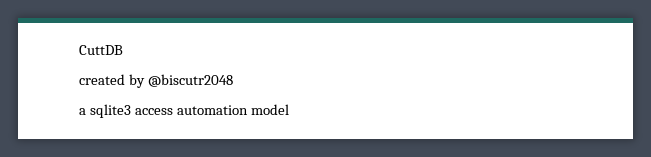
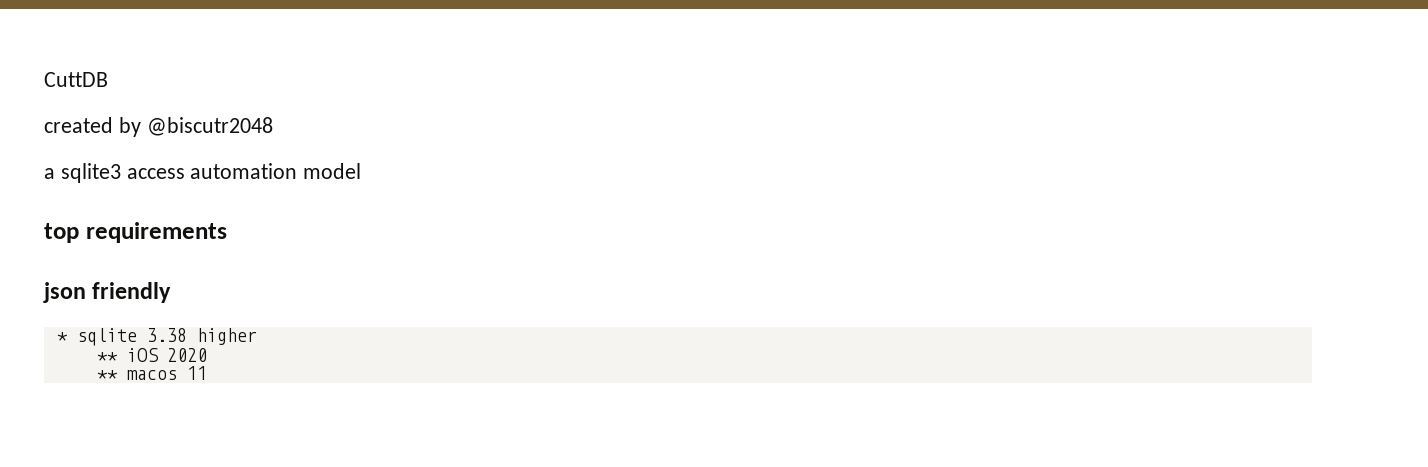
+ top requirements
+ json friendly
+ * sqlite 3.38 higher
+ ** iOS 2020
+ ** macos 11

